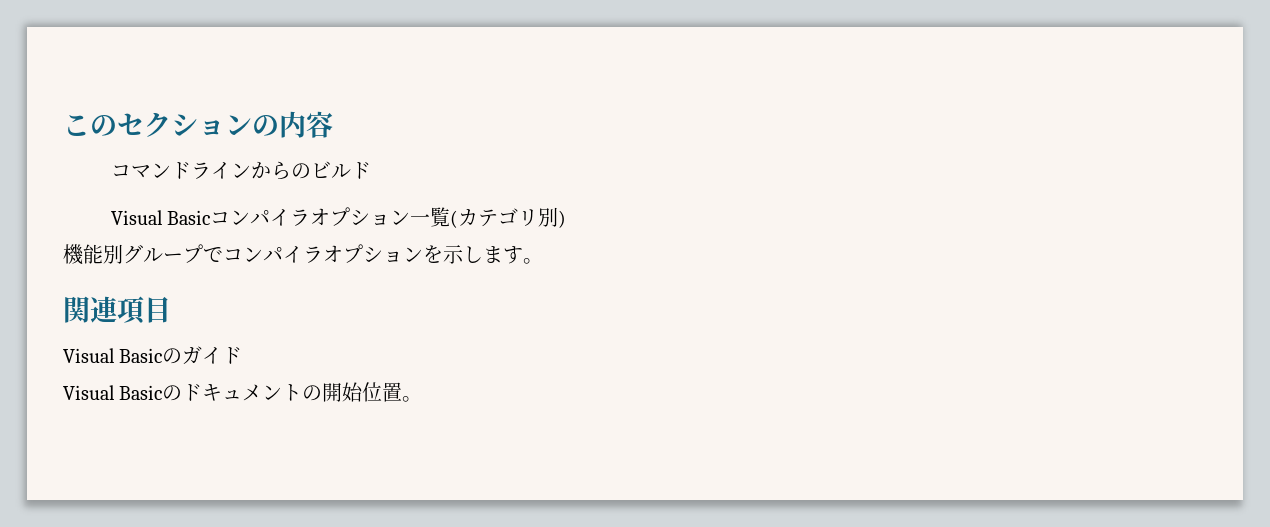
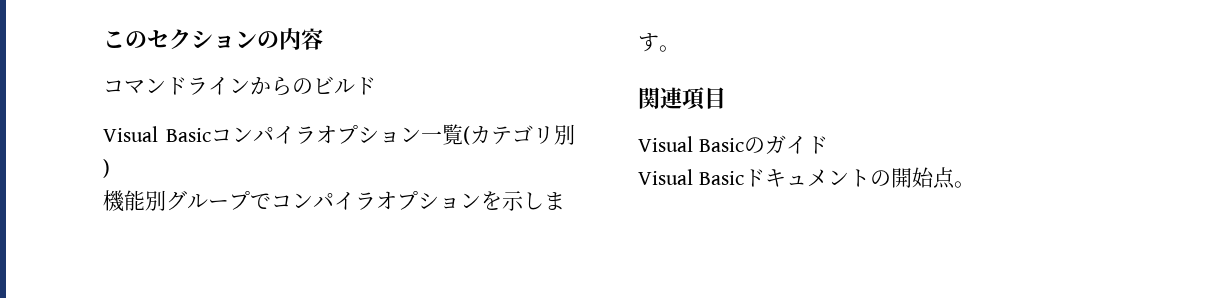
- Visual Basicのドキュメントの開始位置。
+ Visual Basicドキュメントの開始点。

